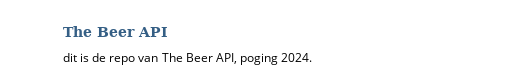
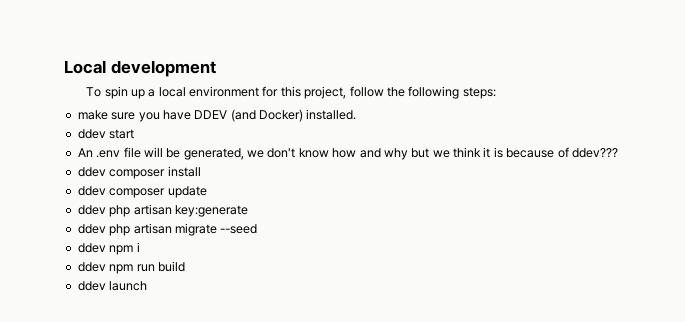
- The Beer API
- dit is de repo van The Beer API, poging 2024.
+ Local development
+ To spin up a local environment for this project, follow the following steps:
+ make sure you have DDEV (and Docker) installed.
+ ddev start
+ An .env file will be generated, we don't know how and why but we think it is because of ddev???
+ ddev composer install
+ ddev composer update
+ ddev php artisan key:generate
+ ddev php artisan migrate --seed
+ ddev npm i
+ ddev npm run build
+ ddev launch

